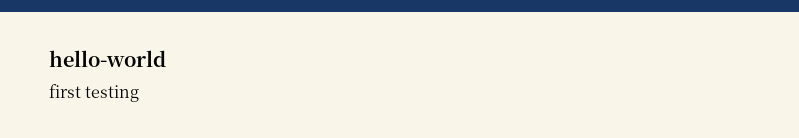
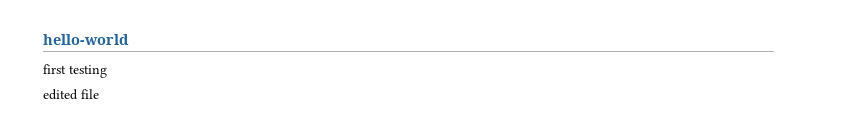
+ edited file

